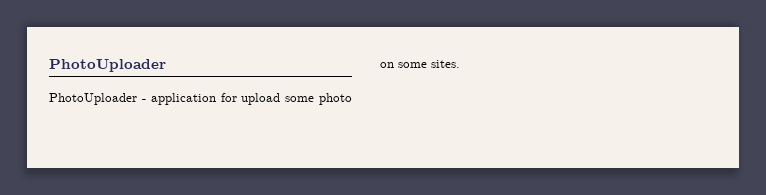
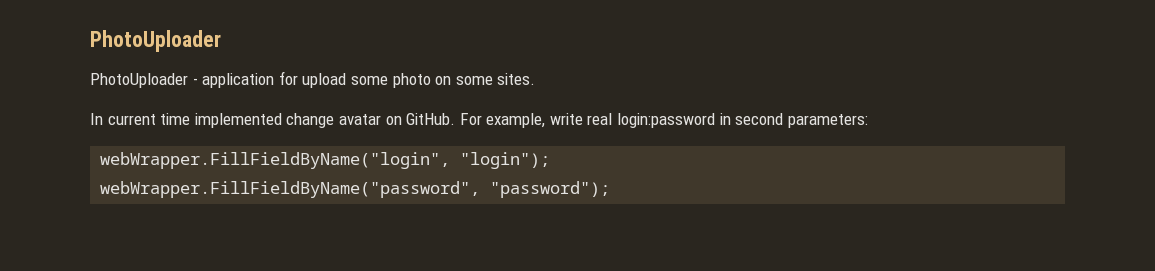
+ In current time implemented change avatar on GitHub. For example, write real login:password in second parameters:
+ webWrapper.FillFieldByName("login", "login");
+ webWrapper.FillFieldByName("password", "password");

